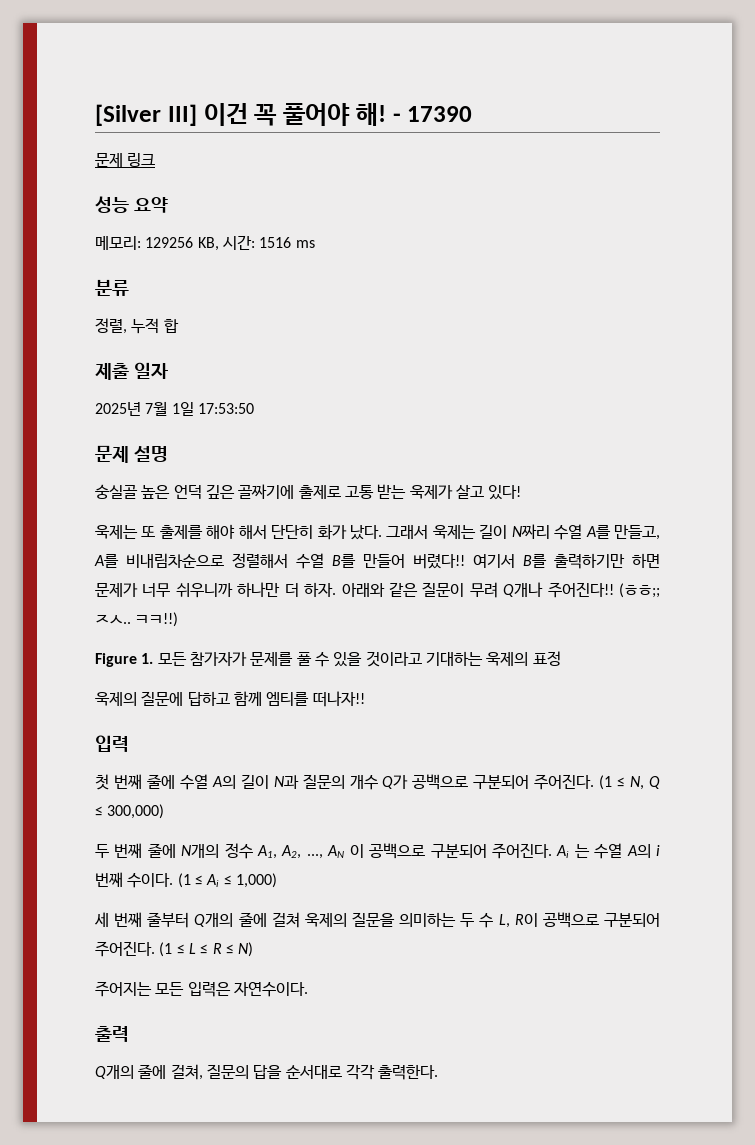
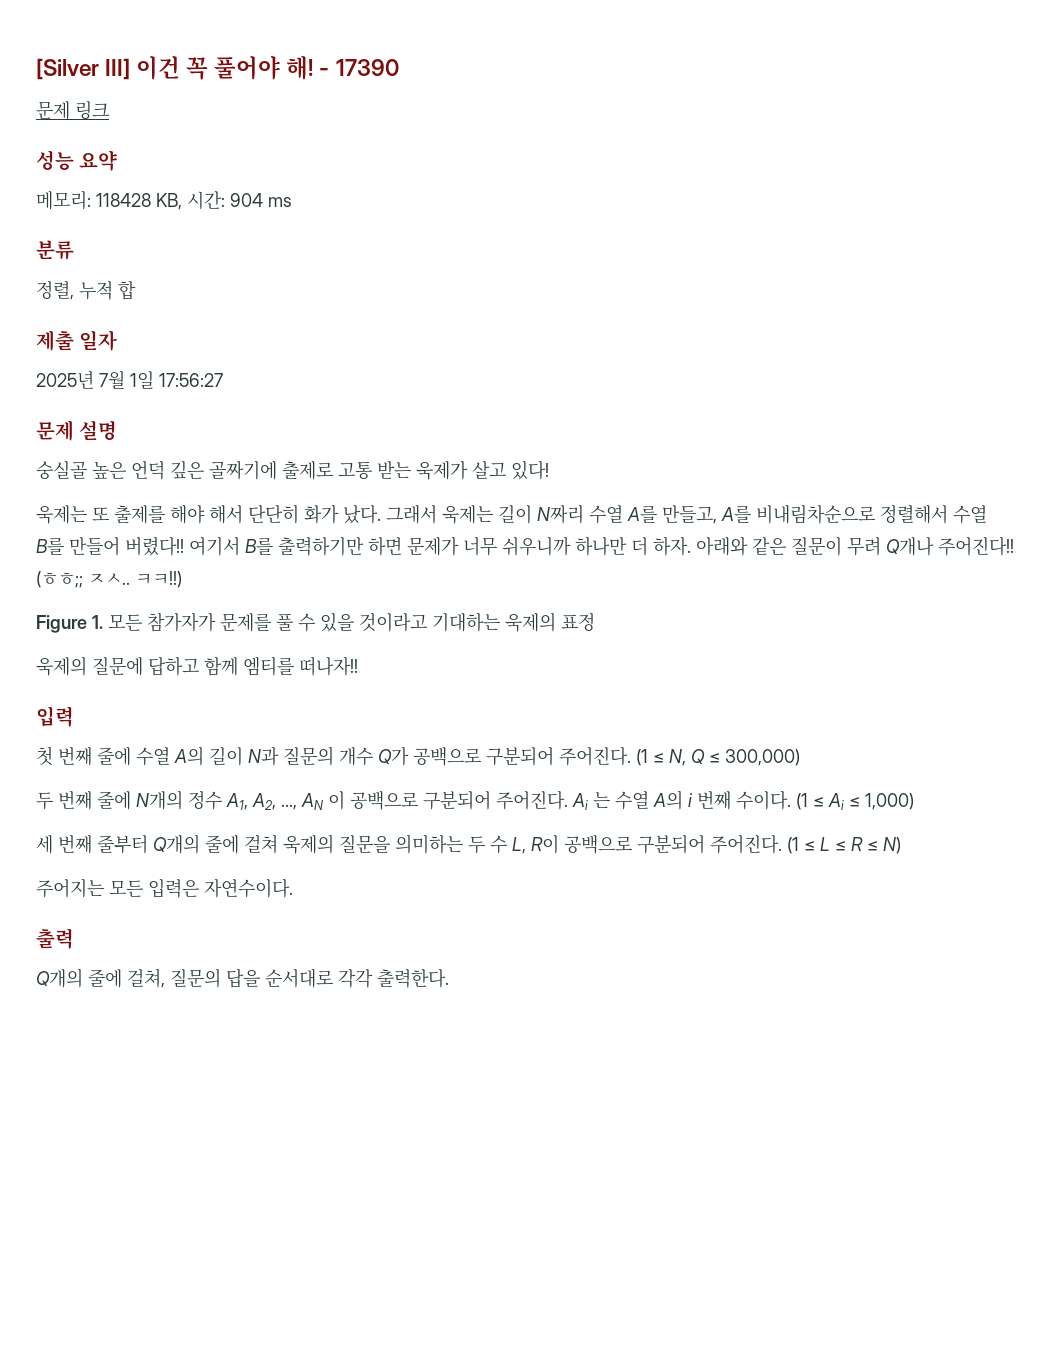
- 메모리: 129256 KB, 시간: 1516 ms
+ 메모리: 118428 KB, 시간: 904 ms
- 2025년 7월 1일 17:53:50
+ 2025년 7월 1일 17:56:27

